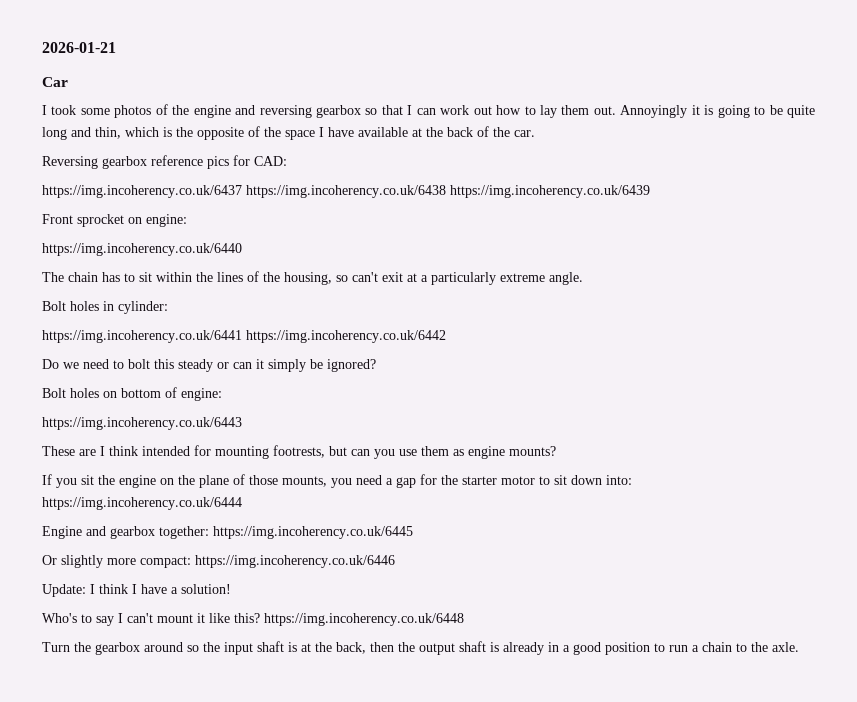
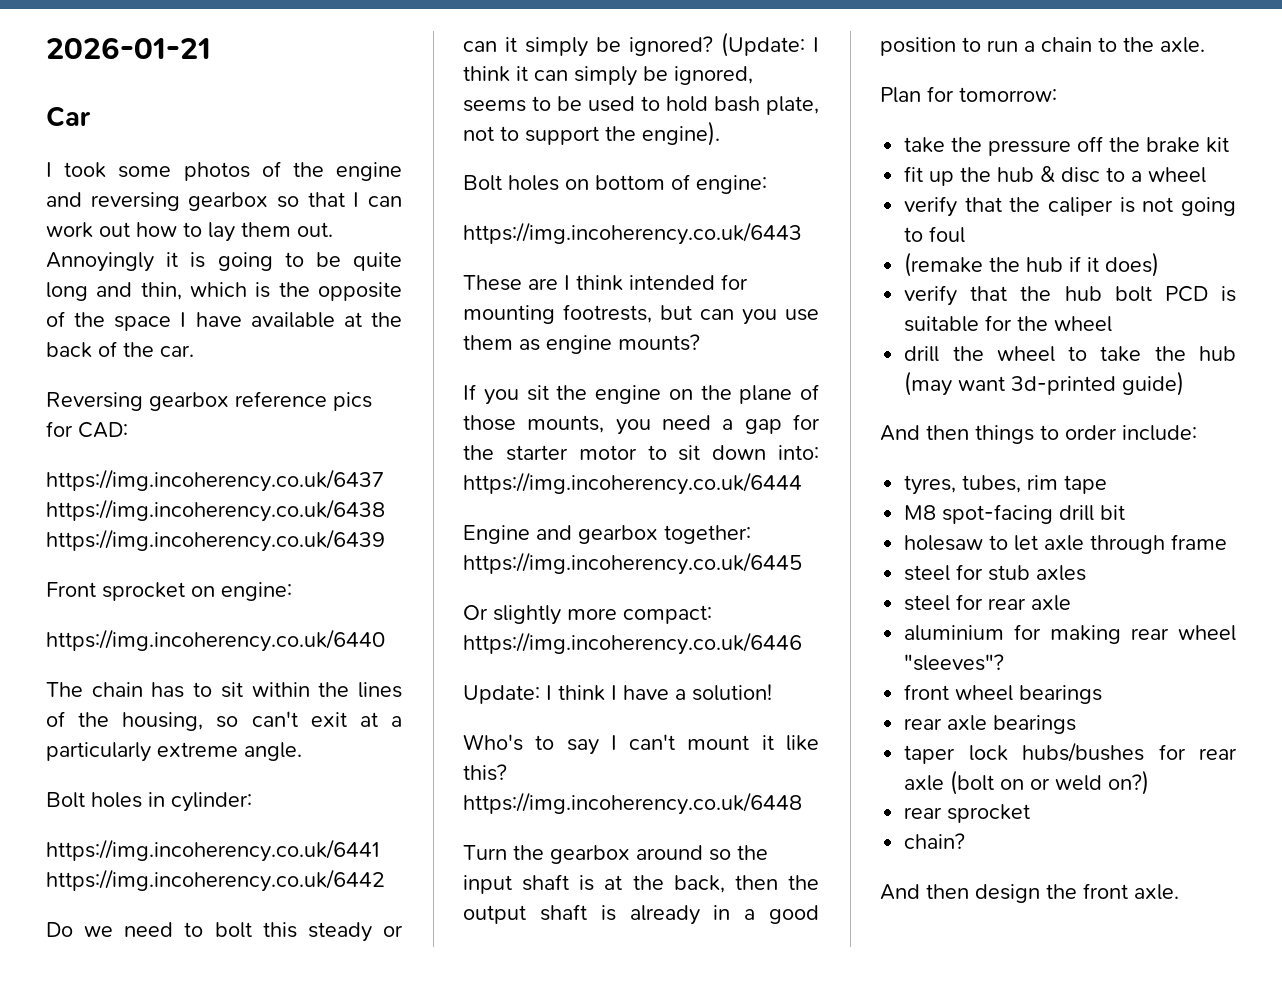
+ (Update: I think it can simply be ignored, seems to be used to hold bash plate, not to support the engine).
+ Plan for tomorrow:
+ take the pressure off the brake kit
+ fit up the hub & disc to a wheel
+ verify that the caliper is not going to foul
+ (remake the hub if it does)
+ verify that the hub bolt PCD is suitable for the wheel
+ drill the wheel to take the hub (may want 3d-printed guide)
+ And then things to order include:
+ tyres, tubes, rim tape
+ M8 spot-facing drill bit
+ holesaw to let axle through frame
+ steel for stub axles
+ steel for rear axle
+ aluminium for making rear wheel "sleeves"?
+ front wheel bearings
+ rear axle bearings
+ taper lock hubs/bushes for rear axle (bolt on or weld on?)
+ rear sprocket
+ chain?
+ And then design the front axle.

